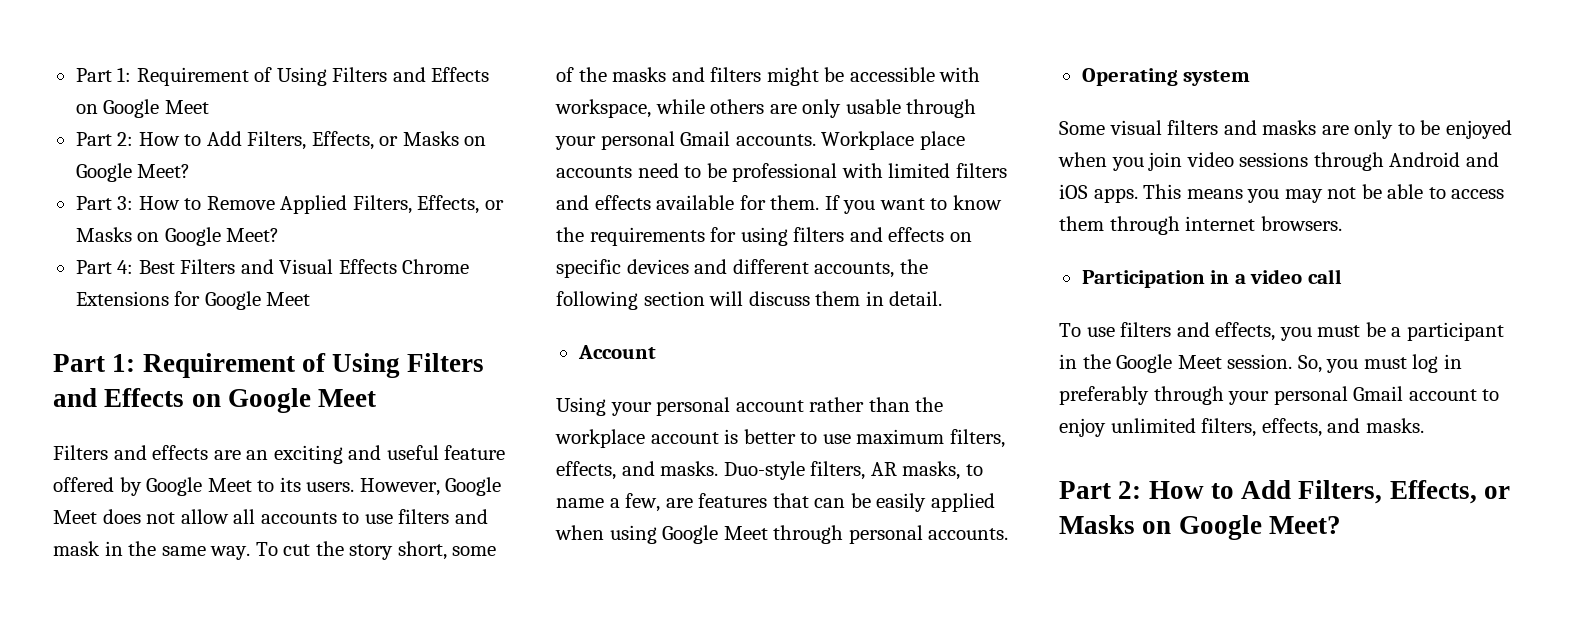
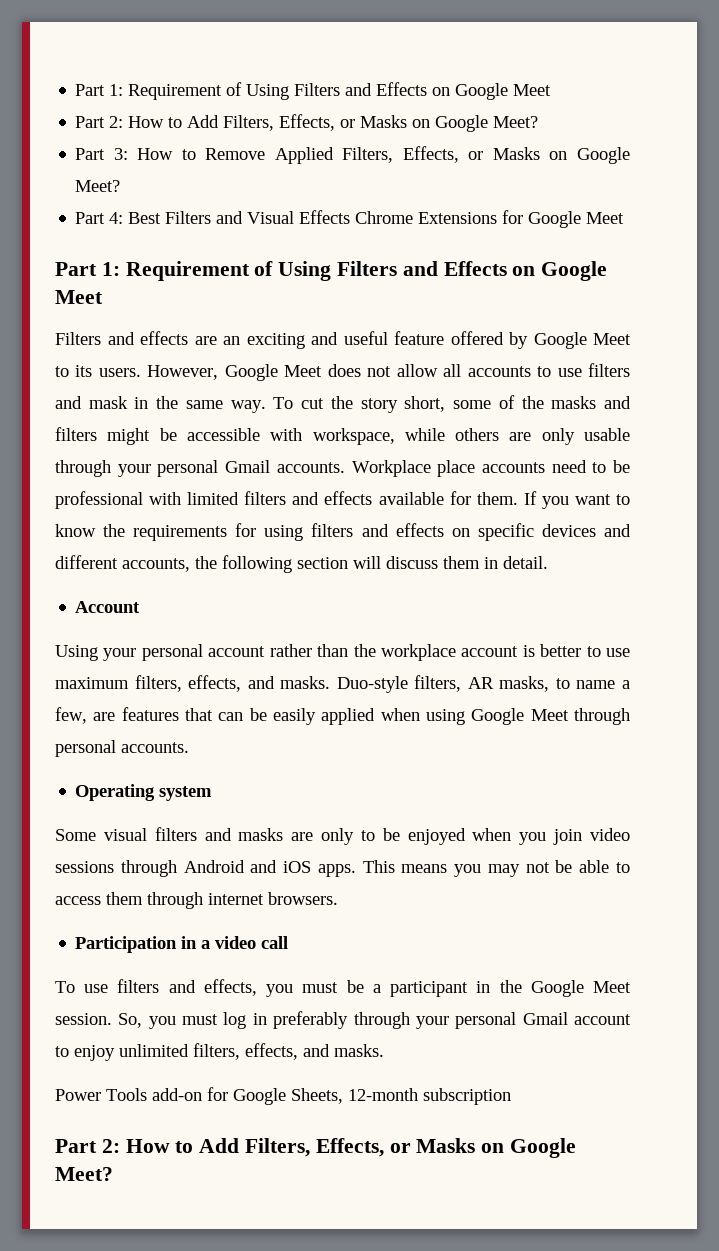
+ Power Tools add-on for Google Sheets, 12-month subscription

